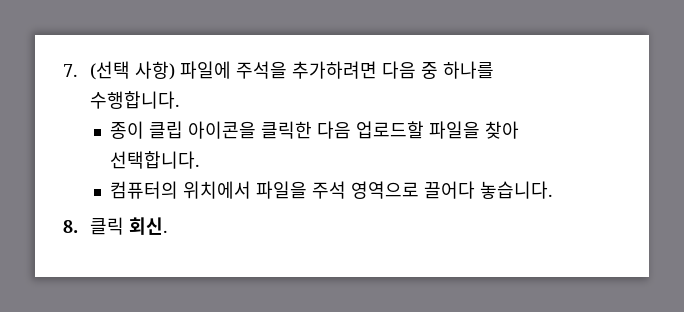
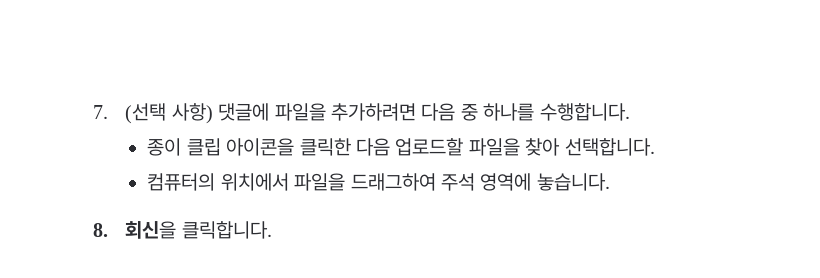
- 7. (선택 사항) 파일에 주석을 추가하려면 다음 중 하나를 수행합니다.
+ 7. (선택 사항) 댓글에 파일을 추가하려면 다음 중 하나를 수행합니다.
- 컴퓨터의 위치에서 파일을 주석 영역으로 끌어다 놓습니다.
+ 컴퓨터의 위치에서 파일을 드래그하여 주석 영역에 놓습니다.
- 8. 클릭 회신.
+ 8. 회신을 클릭합니다.

